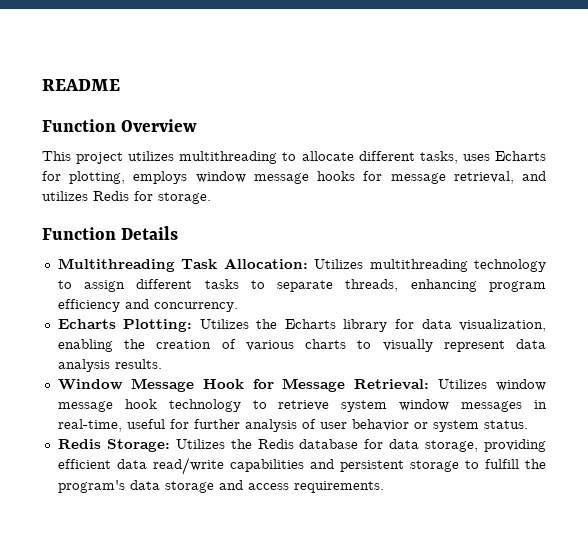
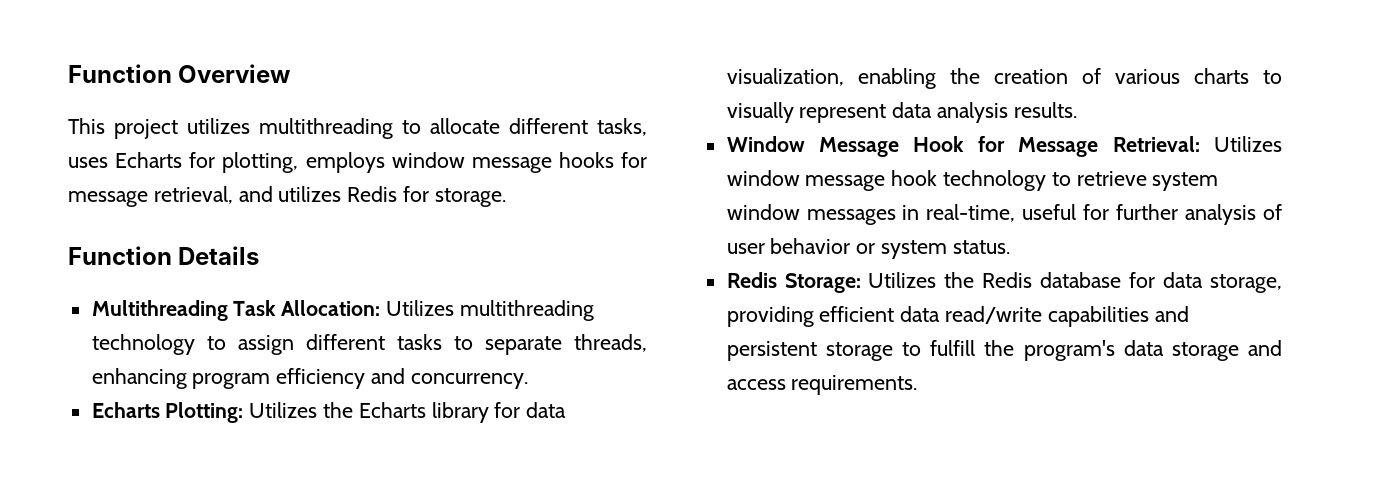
- README

